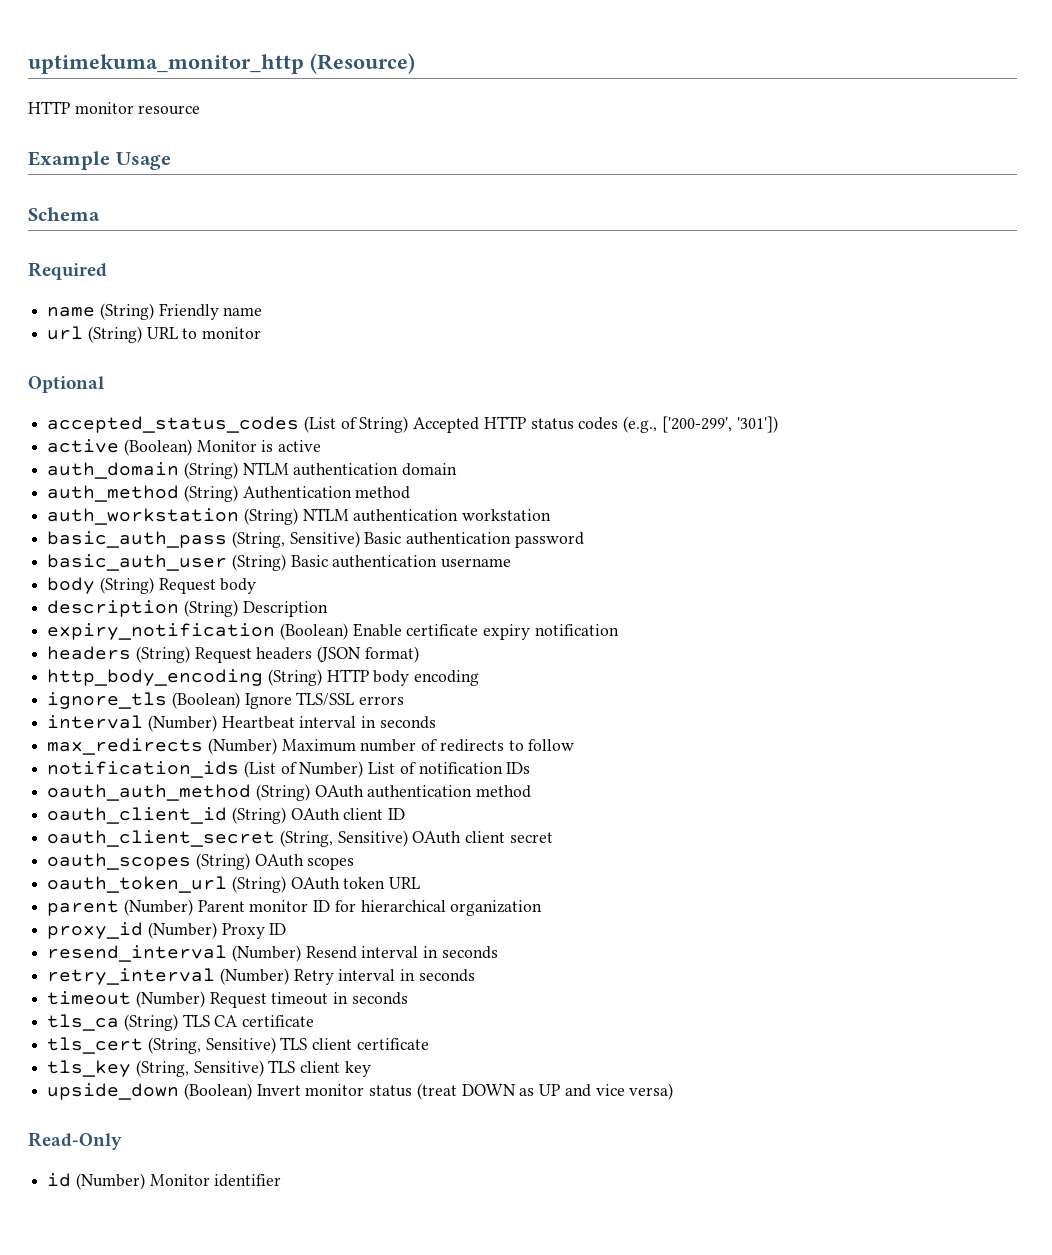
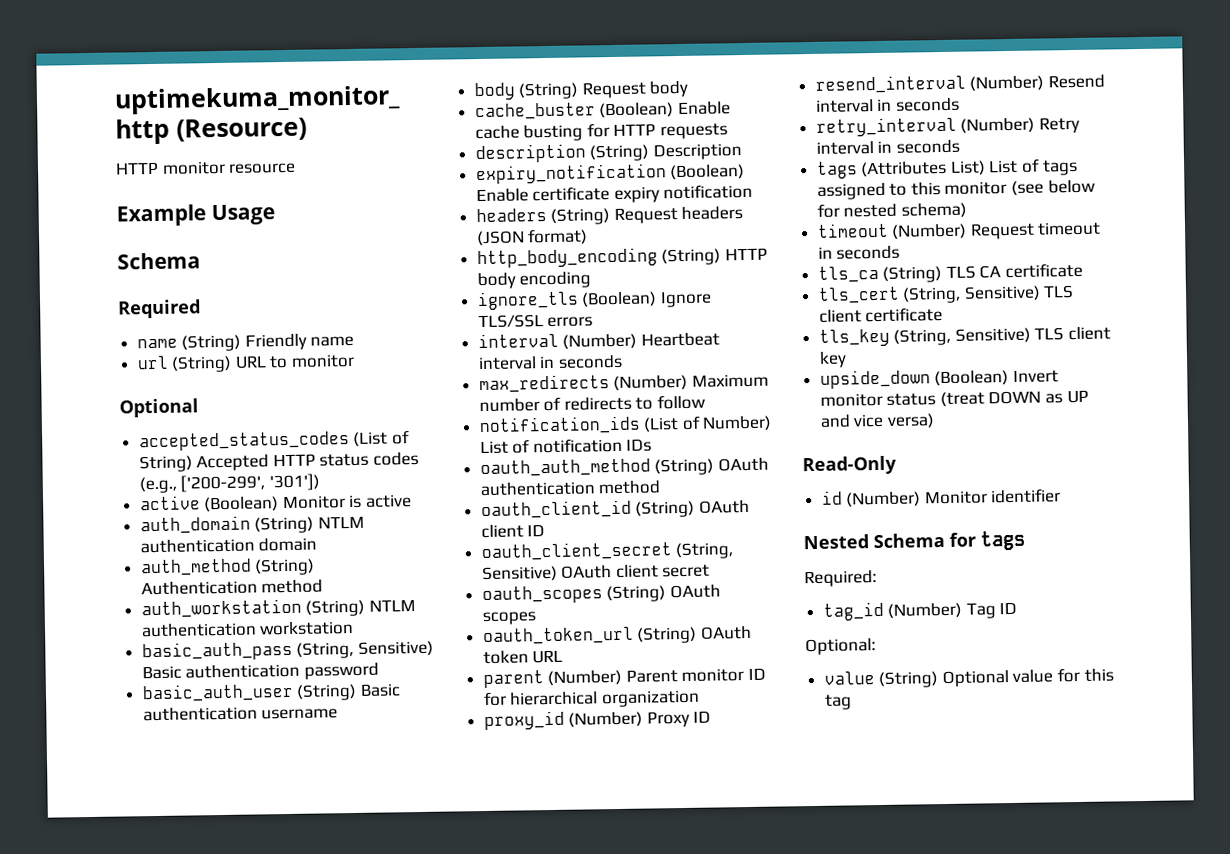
+ cache_buster (Boolean) Enable cache busting for HTTP requests
+ tags (Attributes List) List of tags assigned to this monitor (see below for nested schema)
+ Nested Schema for tags
+ Required:
+ tag_id (Number) Tag ID
+ Optional:
+ value (String) Optional value for this tag

